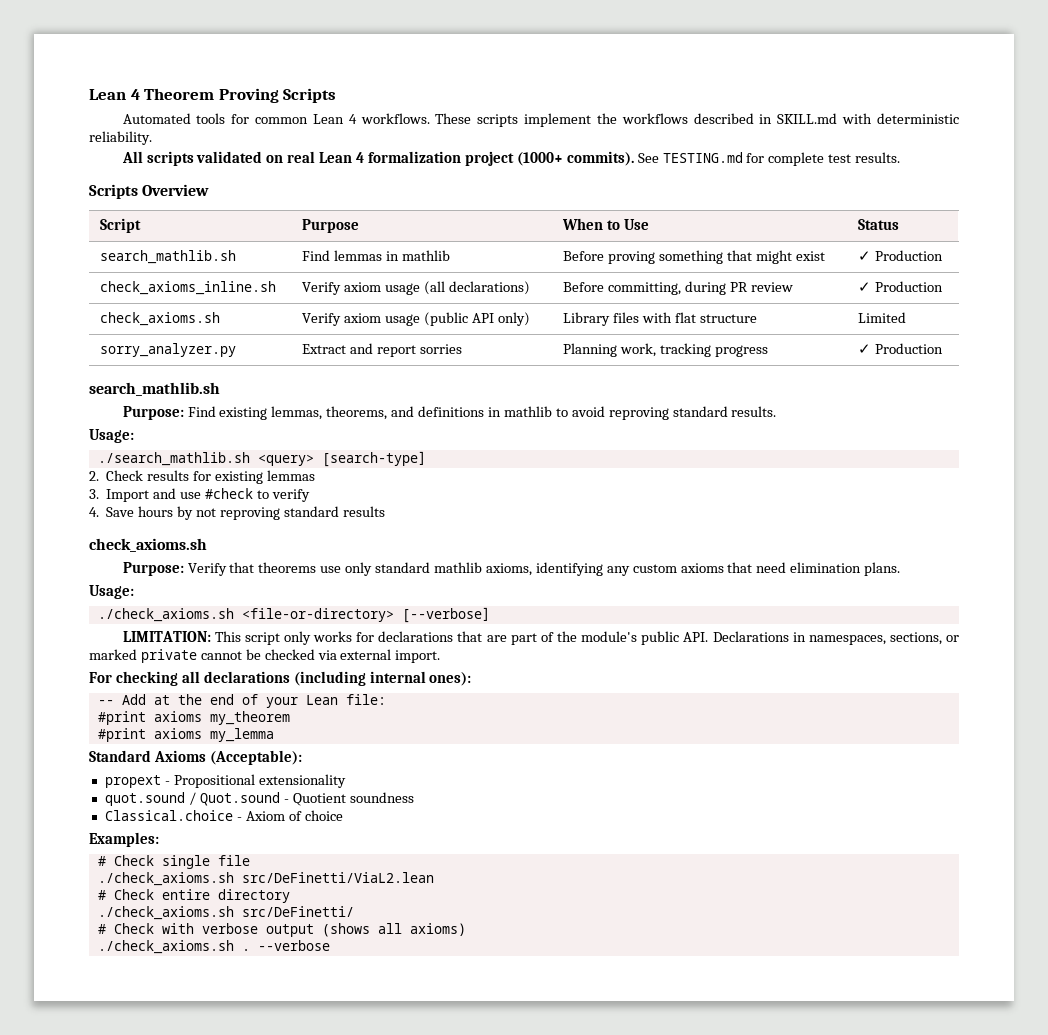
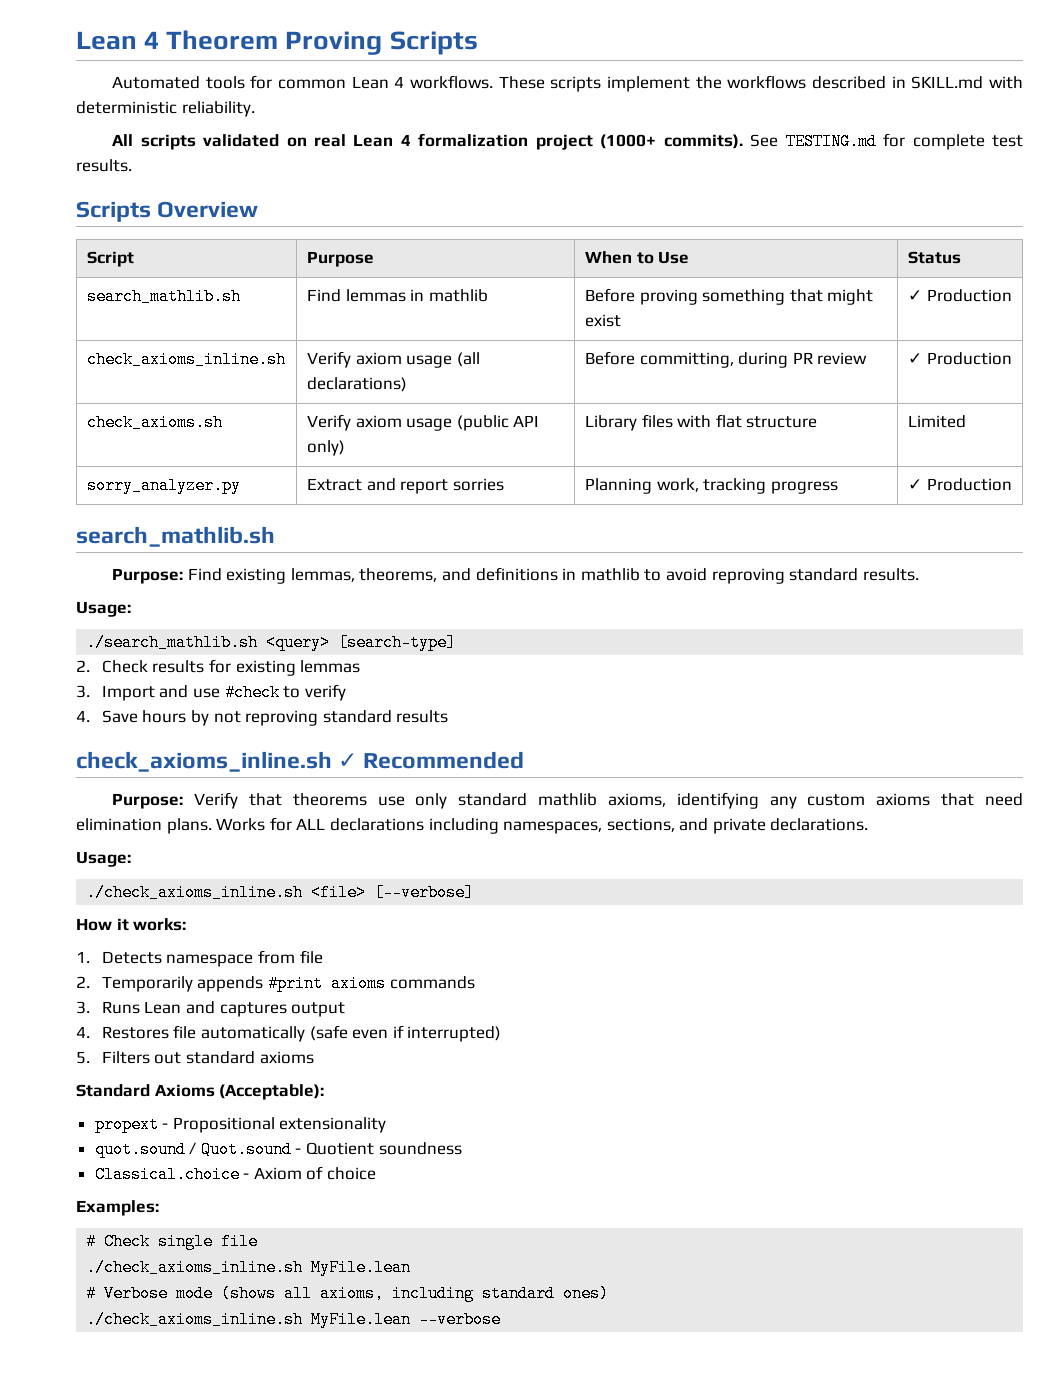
  4. Save hours by not reproving standard results
- check_axioms.sh
+ check_axioms_inline.sh ✓ Recommended
- Purpose: Verify that theorems use only standard mathlib axioms, identifying any custom axioms that need elimination plans.
+ Purpose: Verify that theorems use only standard mathlib axioms, identifying any custom axioms that need elimination plans. Works for ALL declarations including namespaces, sections, and private declarations.
  Usage:
- ./check_axioms.sh <file-or-directory> [--verbose]
+ ./check_axioms_inline.sh <file> [--verbose]
- LIMITATION: This script only works for declarations that are part of the module's public API. Declarations in namespaces, sections, or marked private cannot be checked via external import.
- For checking all declarations (including internal ones):
- -- Add at the end of your Lean file:
- #print axioms my_theorem
- #print axioms my_lemma
+ How it works:
+ 1. Detects namespace from file
+ 2. Temporarily appends #print axioms commands
+ 3. Runs Lean and captures output
+ 4. Restores file automatically (safe even if interrupted)
+ 5. Filters out standard axioms
  # Check single file
- ./check_axioms.sh src/DeFinetti/ViaL2.lean
- # Check entire directory
- ./check_axioms.sh src/DeFinetti/
- # Check with verbose output (shows all axioms)
- ./check_axioms.sh . --verbose
+ ./check_axioms_inline.sh MyFile.lean
+ # Verbose mode (shows all axioms, including standard ones)
+ ./check_axioms_inline.sh MyFile.lean --verbose

